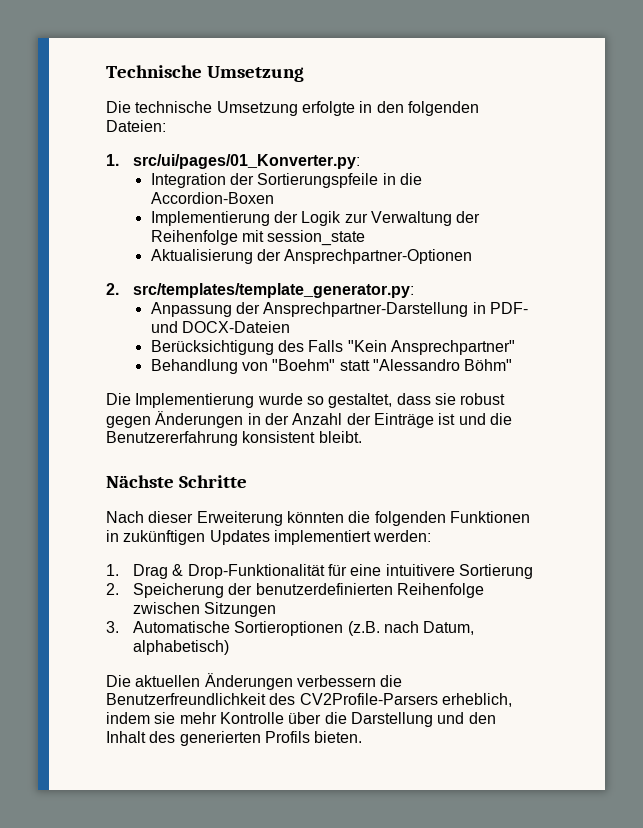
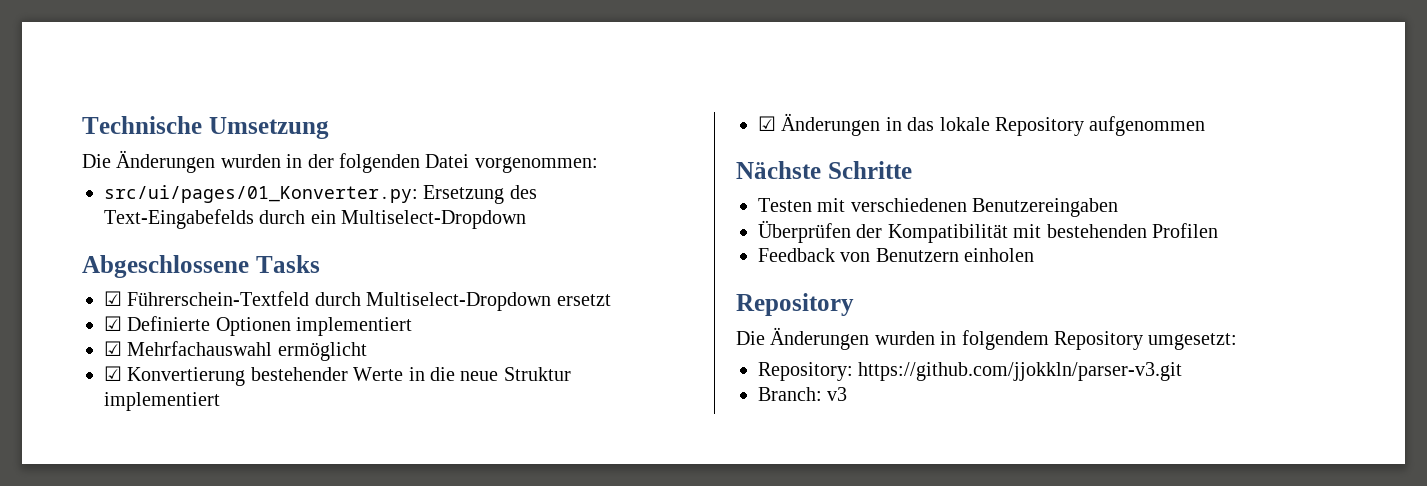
- Die technische Umsetzung erfolgte in den folgenden Dateien:
- 1. src/ui/pages/01_Konverter.py:
- Integration der Sortierungspfeile in die Accordion-Boxen
- Implementierung der Logik zur Verwaltung der Reihenfolge mit session_state
- Aktualisierung der Ansprechpartner-Optionen
- 2. src/templates/template_generator.py:
- Anpassung der Ansprechpartner-Darstellung in PDF- und DOCX-Dateien
- Berücksichtigung des Falls "Kein Ansprechpartner"
- Behandlung von "Boehm" statt "Alessandro Böhm"
- Die Implementierung wurde so gestaltet, dass sie robust gegen Änderungen in der Anzahl der Einträge ist und die Benutzererfahrung konsistent bleibt.
+ Die Änderungen wurden in der folgenden Datei vorgenommen:
+ src/ui/pages/01_Konverter.py: Ersetzung des Text-Eingabefelds durch ein Multiselect-Dropdown
+ Abgeschlossene Tasks
+ ☑ Führerschein-Textfeld durch Multiselect-Dropdown ersetzt
+ ☑ Definierte Optionen implementiert
+ ☑ Mehrfachauswahl ermöglicht
+ ☑ Konvertierung bestehender Werte in die neue Struktur implementiert
+ ☑ Änderungen in das lokale Repository aufgenommen
  Nächste Schritte
- Nach dieser Erweiterung könnten die folgenden Funktionen in zukünftigen Updates implementiert werden:
- 1. Drag & Drop-Funktionalität für eine intuitivere Sortierung
- 2. Speicherung der benutzerdefinierten Reihenfolge zwischen Sitzungen
- 3. Automatische Sortieroptionen (z.B. nach Datum, alphabetisch)
- Die aktuellen Änderungen verbessern die Benutzerfreundlichkeit des CV2Profile-Parsers erheblich, indem sie mehr Kontrolle über die Darstellung und den Inhalt des generierten Profils bieten.
+ Testen mit verschiedenen Benutzereingaben
+ Überprüfen der Kompatibilität mit bestehenden Profilen
+ Feedback von Benutzern einholen
+ Repository
+ Die Änderungen wurden in folgendem Repository umgesetzt:
+ Repository: https://github.com/jjokkln/parser-v3.git
+ Branch: v3

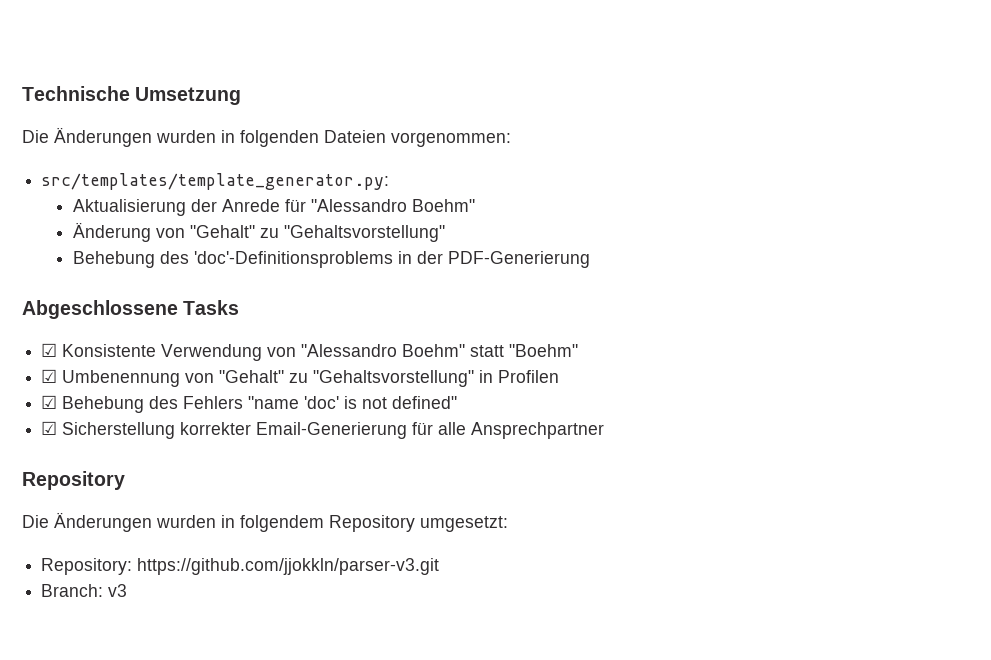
- Die Änderungen wurden in der folgenden Datei vorgenommen:
- src/ui/pages/01_Konverter.py: Ersetzung des Text-Eingabefelds durch ein Multiselect-Dropdown
+ Die Änderungen wurden in folgenden Dateien vorgenommen:
+ src/templates/template_generator.py:
+ Aktualisierung der Anrede für "Alessandro Boehm"
+ Änderung von "Gehalt" zu "Gehaltsvorstellung"
+ Behebung des 'doc'-Definitionsproblems in der PDF-Generierung
  Abgeschlossene Tasks
- ☑ Führerschein-Textfeld durch Multiselect-Dropdown ersetzt
- ☑ Definierte Optionen implementiert
- ☑ Mehrfachauswahl ermöglicht
- ☑ Konvertierung bestehender Werte in die neue Struktur implementiert
- ☑ Änderungen in das lokale Repository aufgenommen
- Nächste Schritte
- Testen mit verschiedenen Benutzereingaben
- Überprüfen der Kompatibilität mit bestehenden Profilen
- Feedback von Benutzern einholen
+ ☑ Konsistente Verwendung von "Alessandro Boehm" statt "Boehm"
+ ☑ Umbenennung von "Gehalt" zu "Gehaltsvorstellung" in Profilen
+ ☑ Behebung des Fehlers "name 'doc' is not defined"
+ ☑ Sicherstellung korrekter Email-Generierung für alle Ansprechpartner

